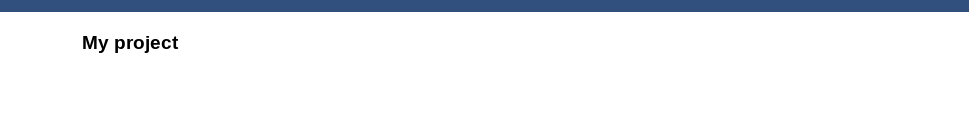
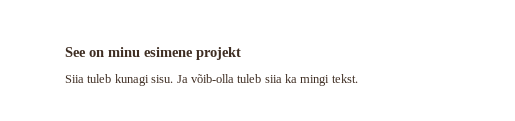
- My project
+ See on minu esimene projekt
+ Siia tuleb kunagi sisu. Ja võib-olla tuleb siia ka mingi tekst.

